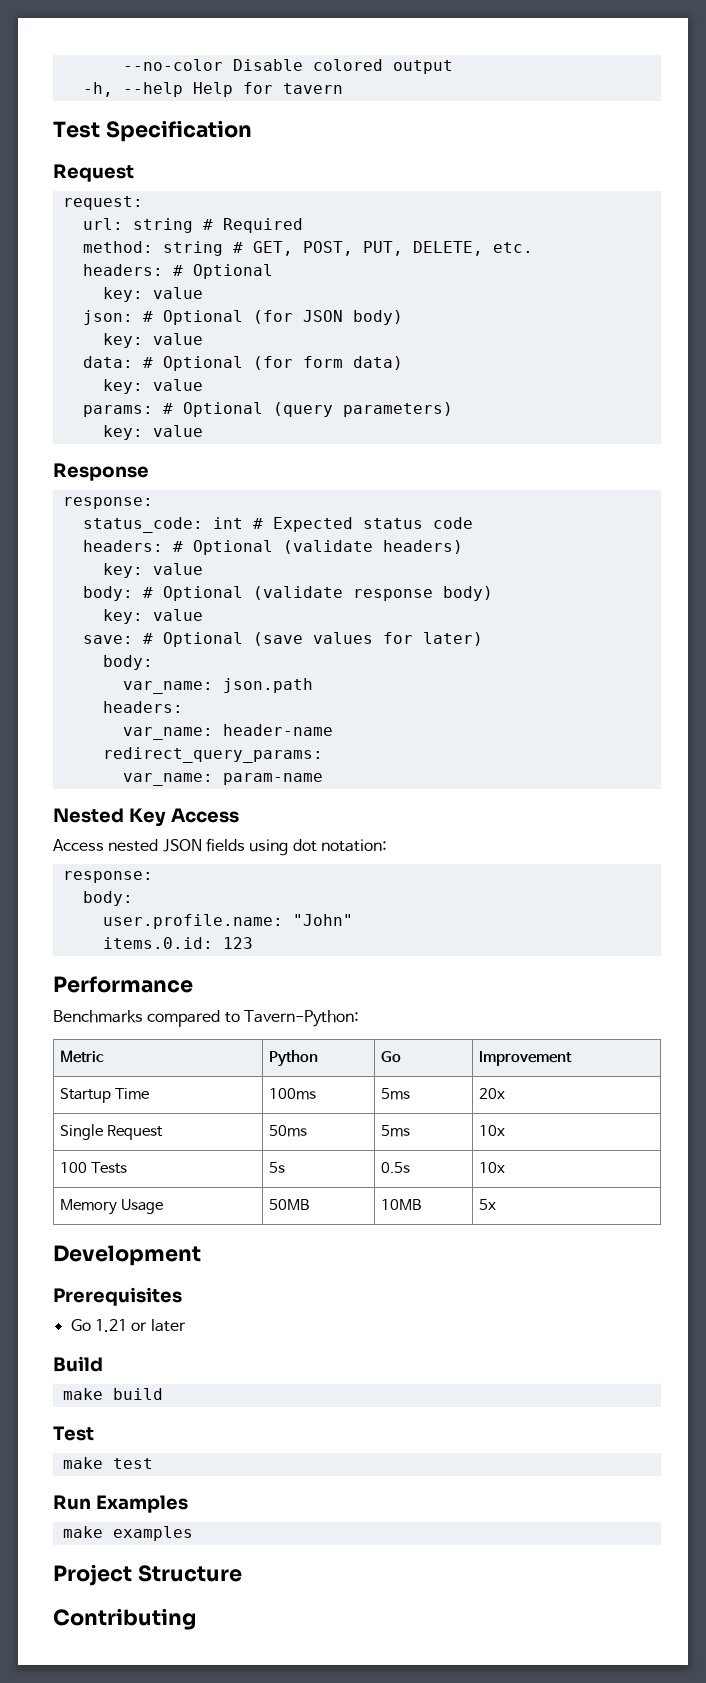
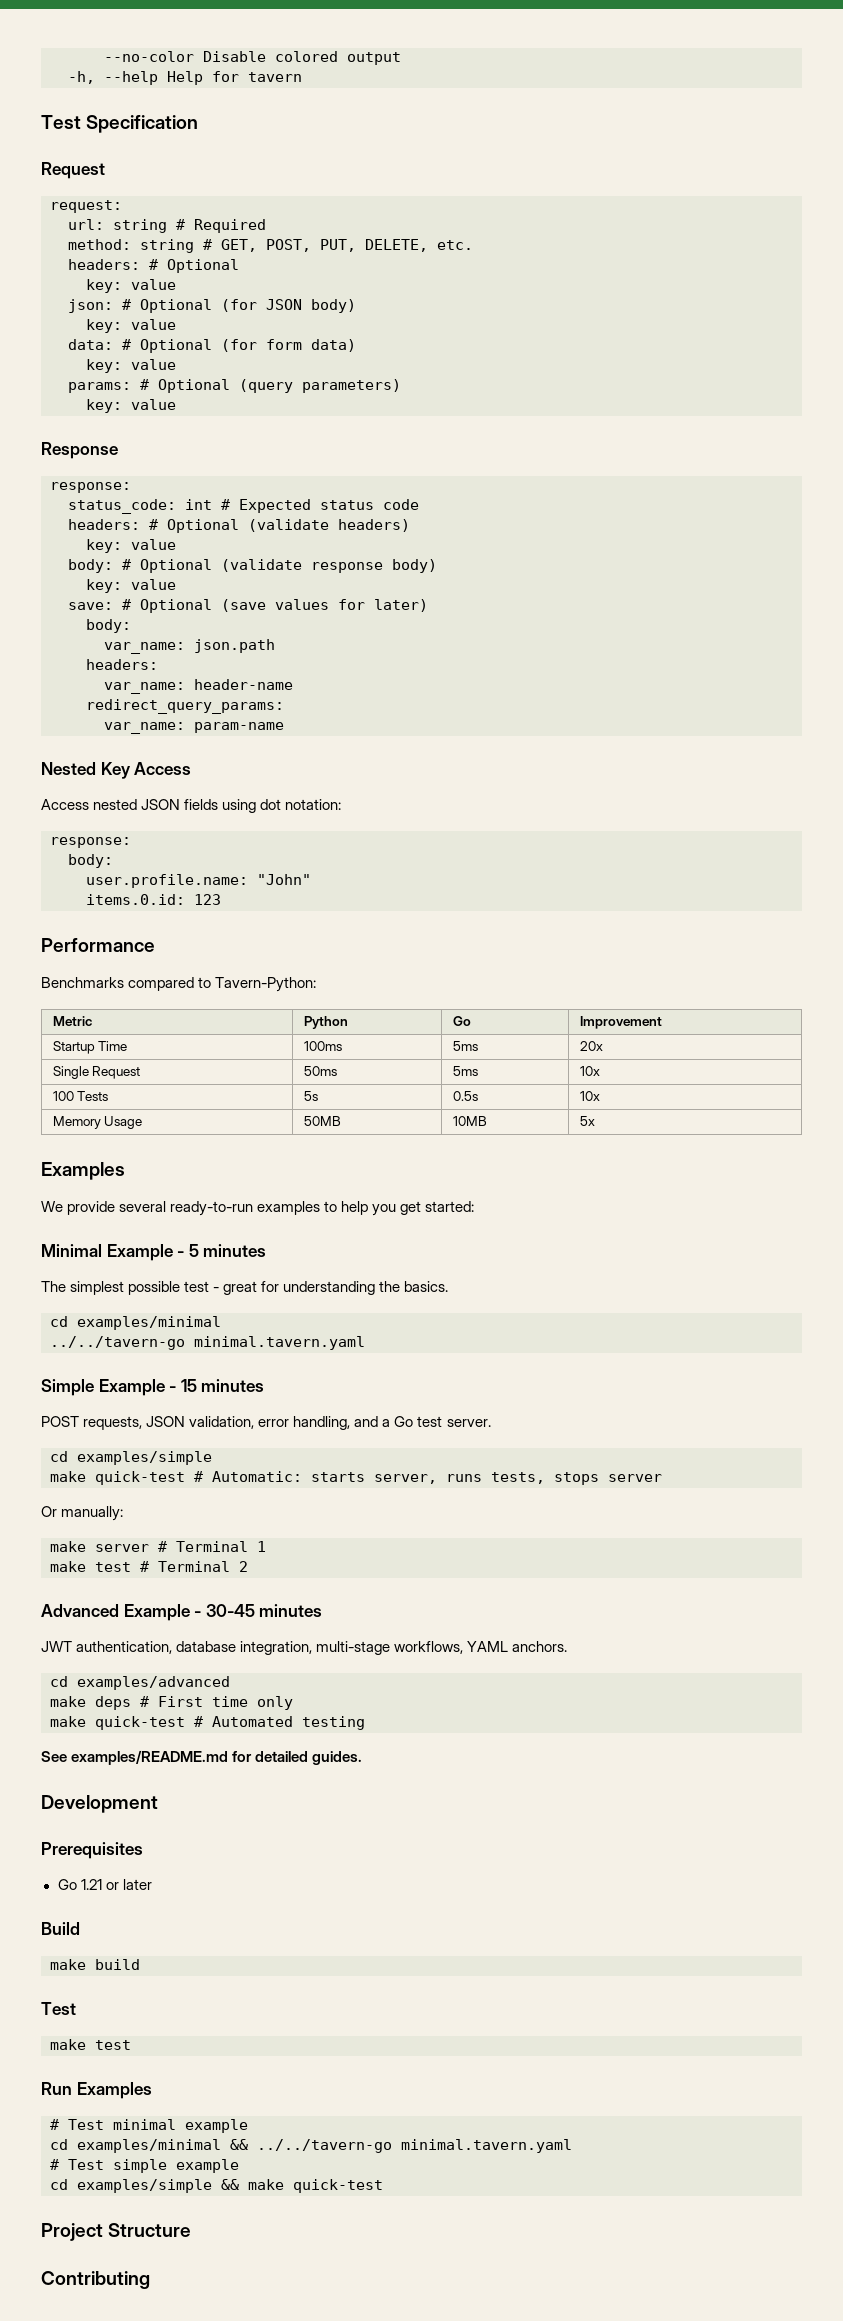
  Memory Usage | 50MB | 10MB | 5x
+ Examples
+ We provide several ready-to-run examples to help you get started:
+ Minimal Example - 5 minutes
+ The simplest possible test - great for understanding the basics.
+ cd examples/minimal
+ ../../tavern-go minimal.tavern.yaml
+ Simple Example - 15 minutes
+ POST requests, JSON validation, error handling, and a Go test server.
+ cd examples/simple
+ make quick-test # Automatic: starts server, runs tests, stops server
+ Or manually:
+ make server # Terminal 1
+ make test # Terminal 2
+ Advanced Example - 30-45 minutes
+ JWT authentication, database integration, multi-stage workflows, YAML anchors.
+ cd examples/advanced
+ make deps # First time only
+ make quick-test # Automated testing
+ See examples/README.md for detailed guides.
- make examples
+ # Test minimal example
+ cd examples/minimal && ../../tavern-go minimal.tavern.yaml
+ # Test simple example
+ cd examples/simple && make quick-test

